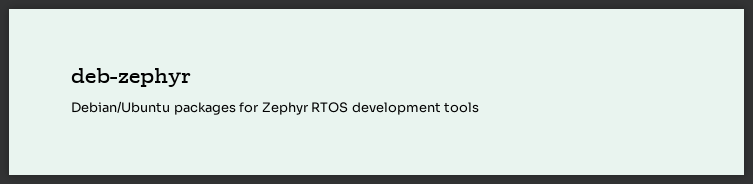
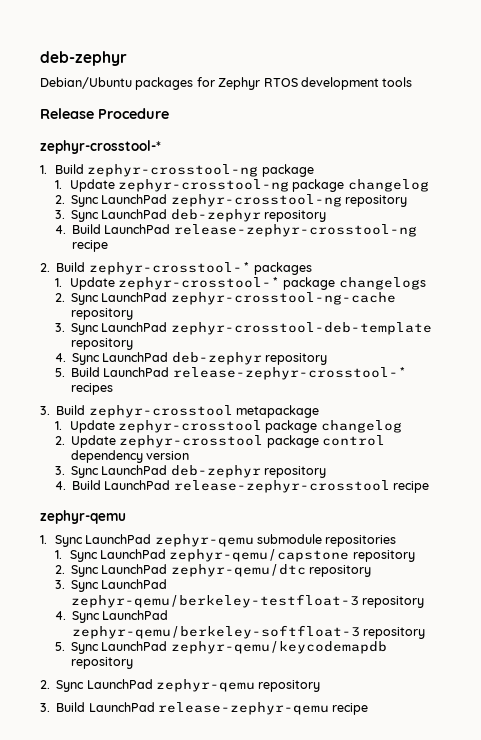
+ Release Procedure
+ zephyr-crosstool-*
+ 1. Build zephyr-crosstool-ng package
+ 1. Update zephyr-crosstool-ng package changelog
+ 2. Sync LaunchPad zephyr-crosstool-ng repository
+ 3. Sync LaunchPad deb-zephyr repository
+ 4. Build LaunchPad release-zephyr-crosstool-ng recipe
+ 2. Build zephyr-crosstool-* packages
+ 1. Update zephyr-crosstool-* package changelogs
+ 2. Sync LaunchPad zephyr-crosstool-ng-cache repository
+ 3. Sync LaunchPad zephyr-crosstool-deb-template repository
+ 4. Sync LaunchPad deb-zephyr repository
+ 5. Build LaunchPad release-zephyr-crosstool-* recipes
+ 3. Build zephyr-crosstool metapackage
+ 1. Update zephyr-crosstool package changelog
+ 2. Update zephyr-crosstool package control dependency version
+ 3. Sync LaunchPad deb-zephyr repository
+ 4. Build LaunchPad release-zephyr-crosstool recipe
+ zephyr-qemu
+ 1. Sync LaunchPad zephyr-qemu submodule repositories
+ 1. Sync LaunchPad zephyr-qemu/capstone repository
+ 2. Sync LaunchPad zephyr-qemu/dtc repository
+ 3. Sync LaunchPad zephyr-qemu/berkeley-testfloat-3 repository
+ 4. Sync LaunchPad zephyr-qemu/berkeley-softfloat-3 repository
+ 5. Sync LaunchPad zephyr-qemu/keycodemapdb repository
+ 2. Sync LaunchPad zephyr-qemu repository
+ 3. Build LaunchPad release-zephyr-qemu recipe

